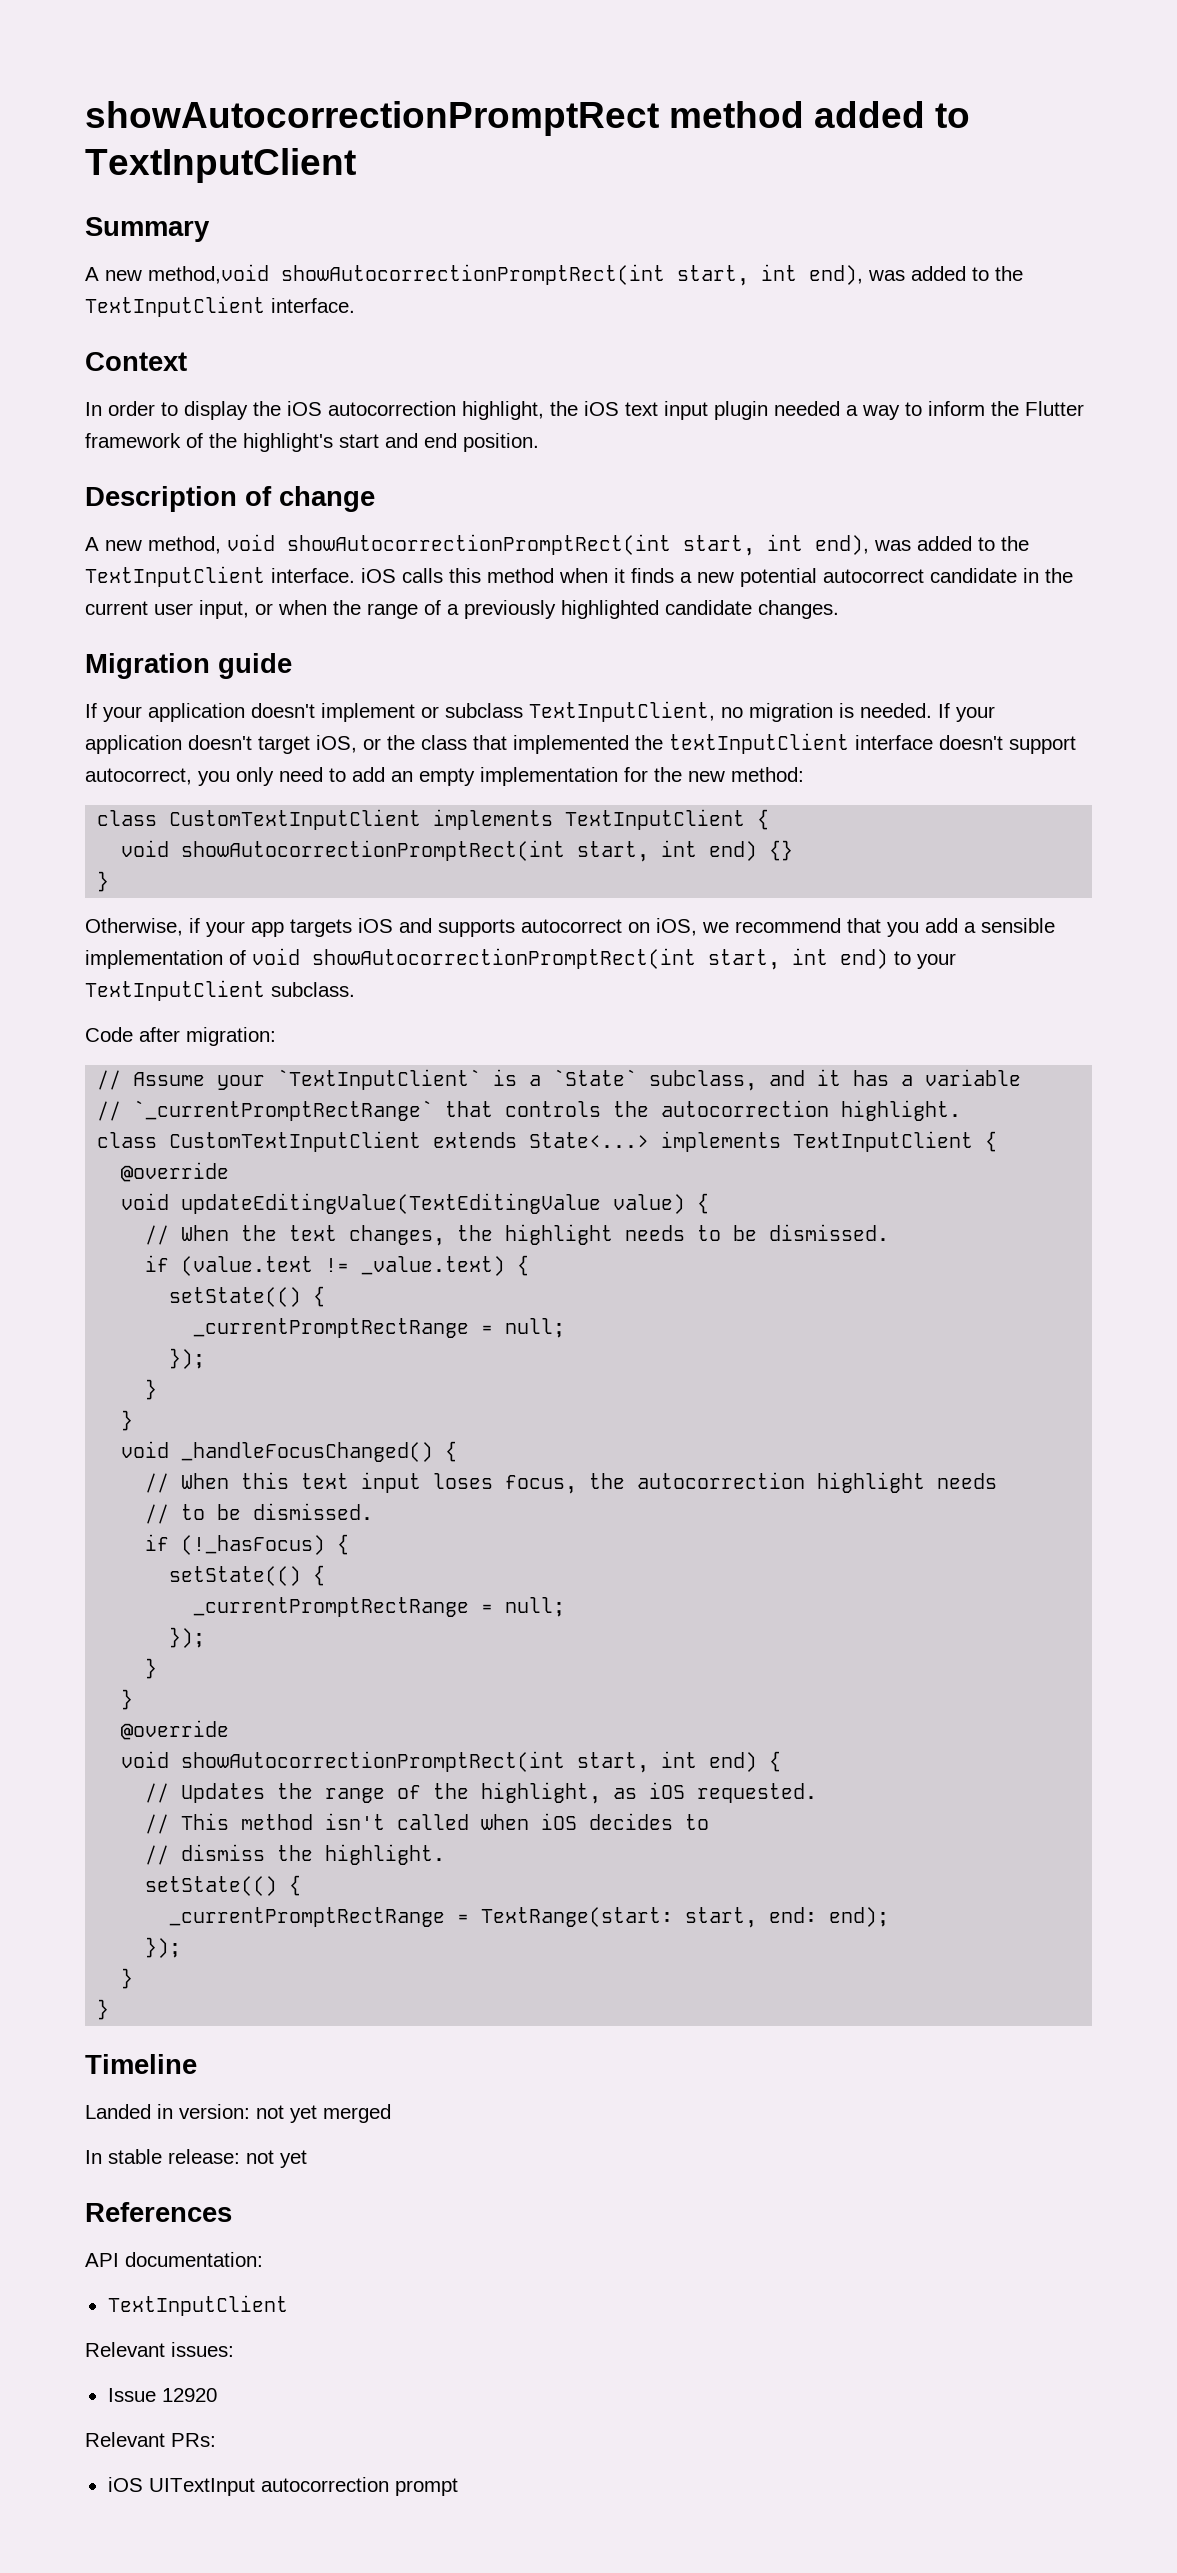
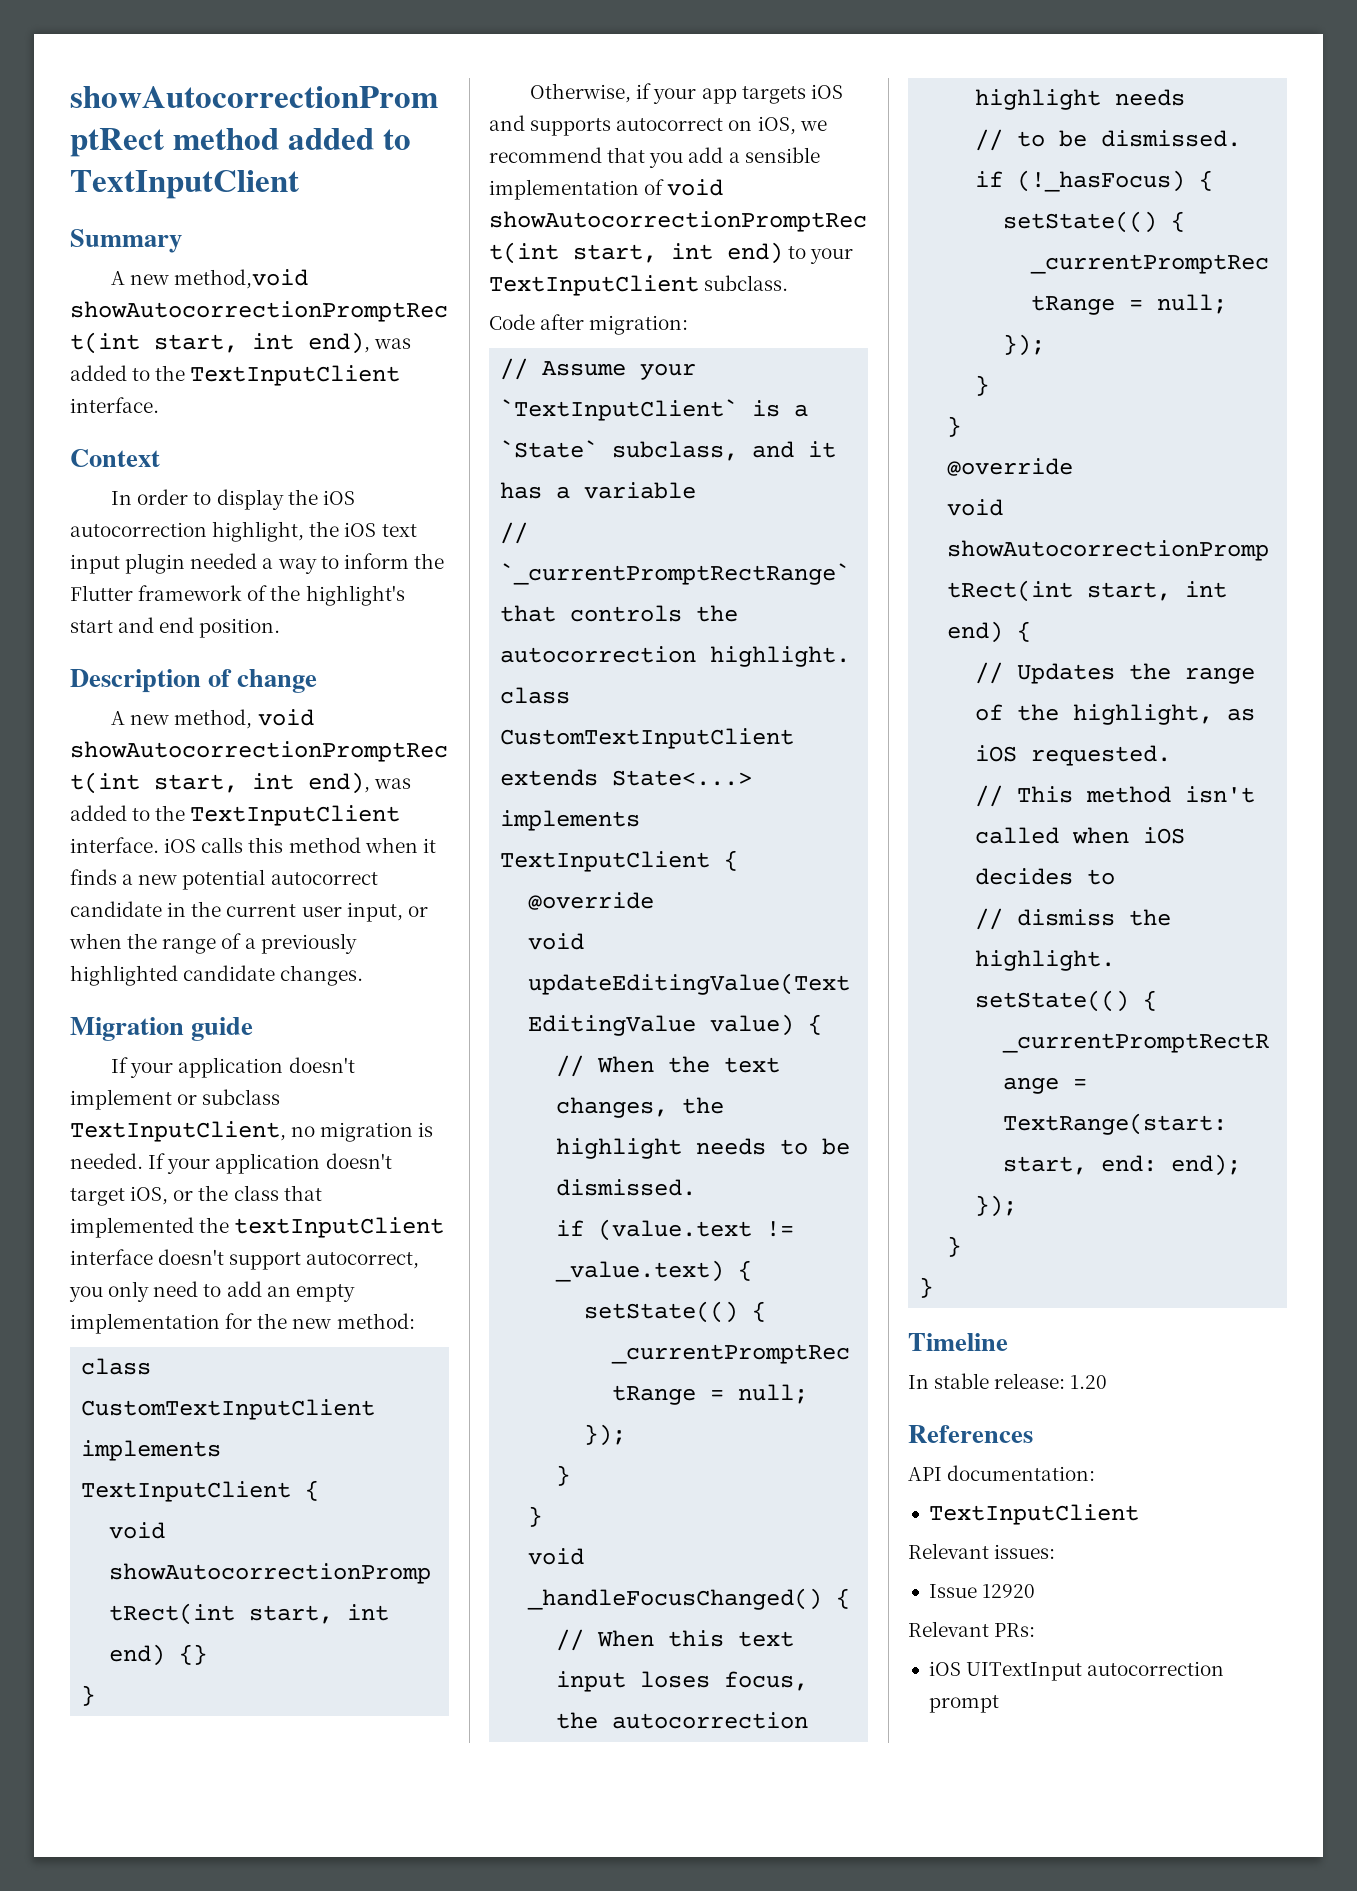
- Landed in version: not yet merged
- In stable release: not yet
+ In stable release: 1.20

